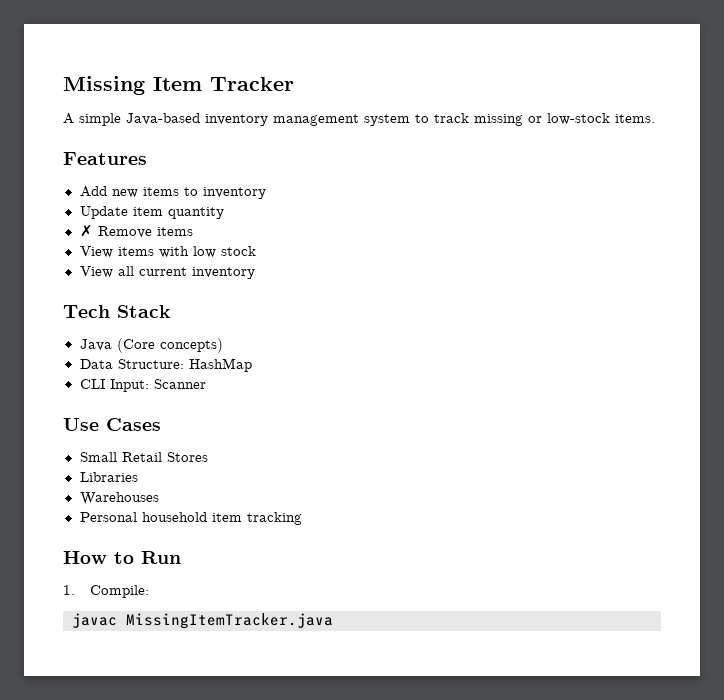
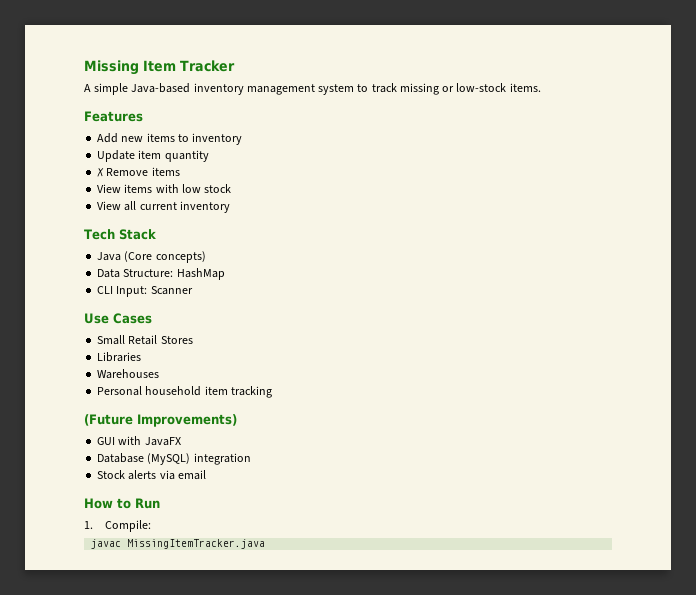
+ (Future Improvements)
+ GUI with JavaFX
+ Database (MySQL) integration
+ Stock alerts via email

